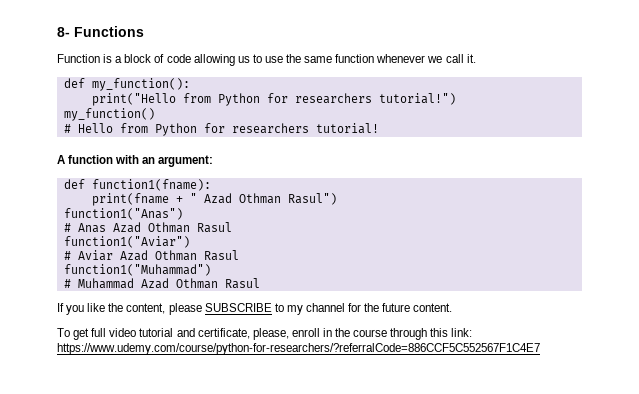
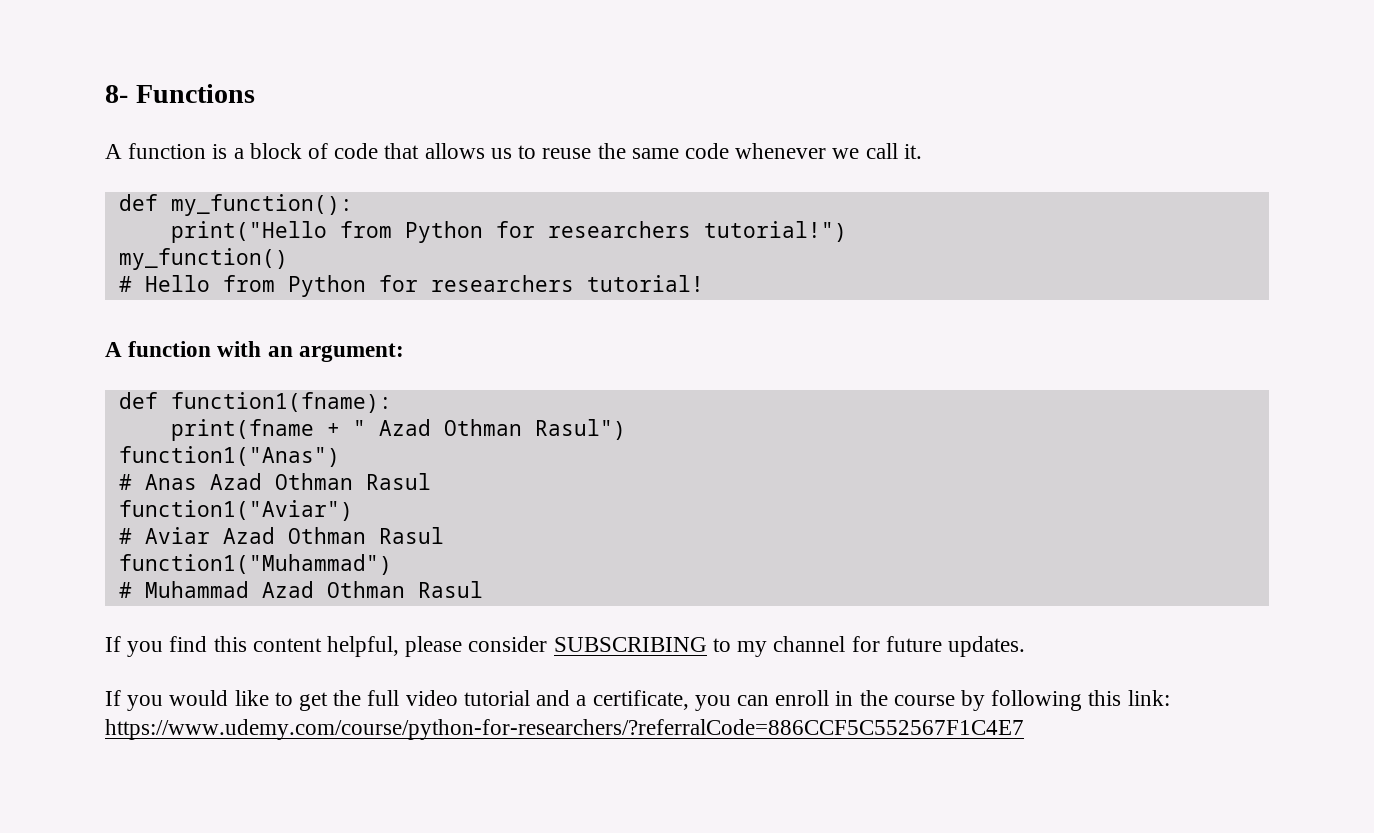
- Function is a block of code allowing us to use the same function whenever we call it.
+ A function is a block of code that allows us to reuse the same code whenever we call it.
- If you like the content, please SUBSCRIBE to my channel for the future content.
- To get full video tutorial and certificate, please, enroll in the course through this link: https://www.udemy.com/course/python-for-researchers/?referralCode=886CCF5C552567F1C4E7
+ If you find this content helpful, please consider SUBSCRIBING to my channel for future updates.
+ If you would like to get the full video tutorial and a certificate, you can enroll in the course by following this link: https://www.udemy.com/course/python-for-researchers/?referralCode=886CCF5C552567F1C4E7

